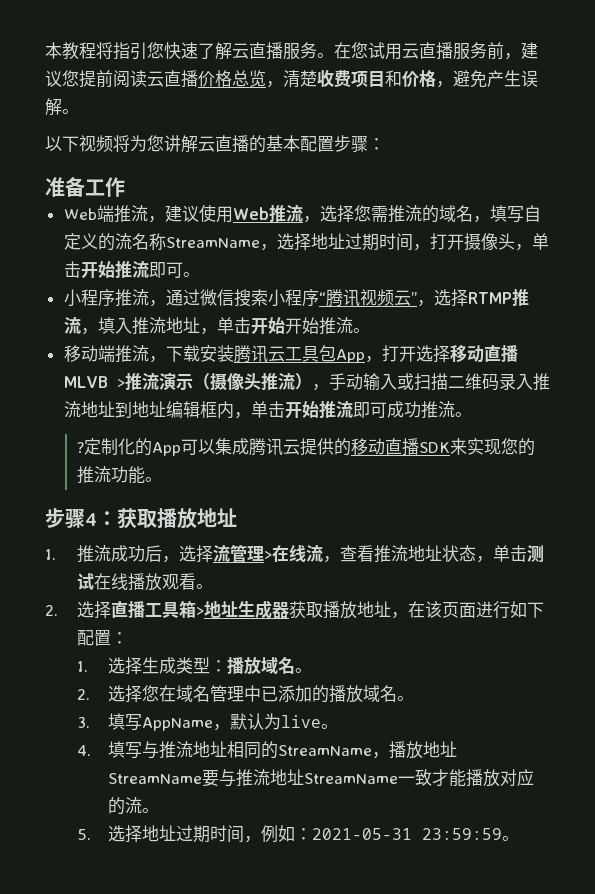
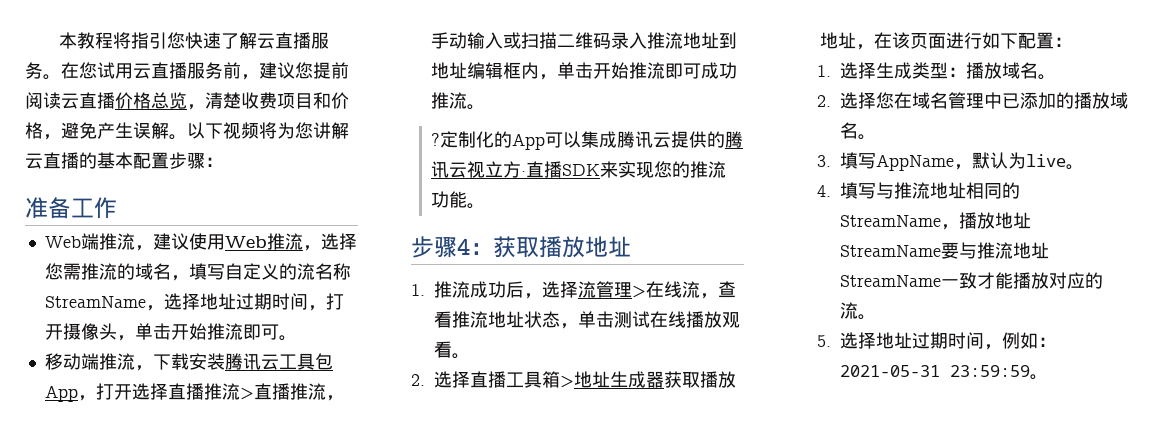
- 在您试用云直播服务前，建议您提前阅读云直播价格总览，清楚收费项目和价格，避免产生误解。
- 以下视频将为您讲解云直播的基本配置步骤：
+ 在您试用云直播服务前，建议您提前阅读云直播价格总览，清楚收费项目和价格，避免产生误解。以下视频将为您讲解云直播的基本配置步骤：
- 小程序推流，通过微信搜索小程序“腾讯视频云”，选择RTMP推流，填入推流地址，单击开始开始推流。
- 移动端推流，下载安装腾讯云工具包App，打开选择移动直播MLVB >推流演示（摄像头推流），手动输入或扫描二维码录入推流地址到地址编辑框内，单击开始推流即可成功推流。
+ 移动端推流，下载安装腾讯云工具包App，打开选择直播推流>直播推流，手动输入或扫描二维码录入推流地址到地址编辑框内，单击开始推流即可成功推流。
- 定制化的App可以集成腾讯云提供的移动直播SDK来实现您的推流功能。
+ 定制化的App可以集成腾讯云提供的腾讯云视立方·直播SDK来实现您的推流功能。

